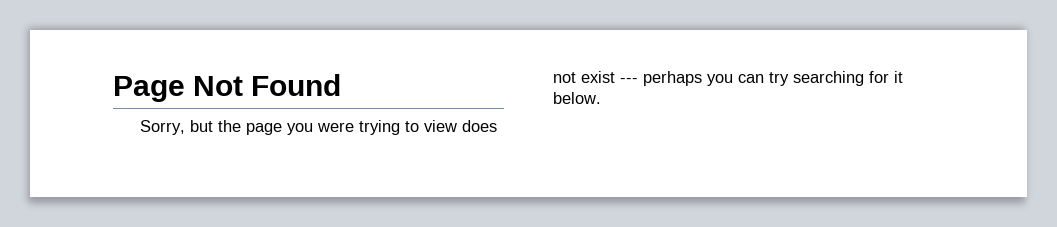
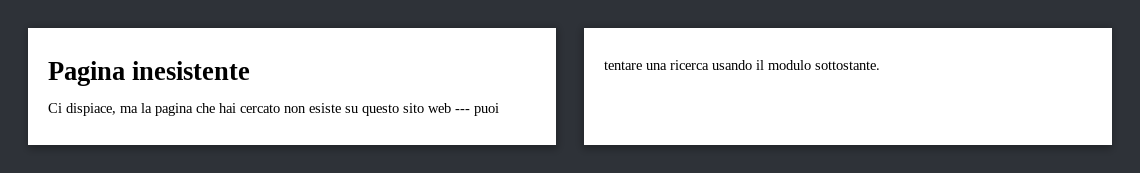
- Page Not Found
- Sorry, but the page you were trying to view does not exist --- perhaps you can try searching for it below.
+ Pagina inesistente
+ Ci dispiace, ma la pagina che hai cercato non esiste su questo sito web --- puoi tentare una ricerca usando il modulo sottostante.

